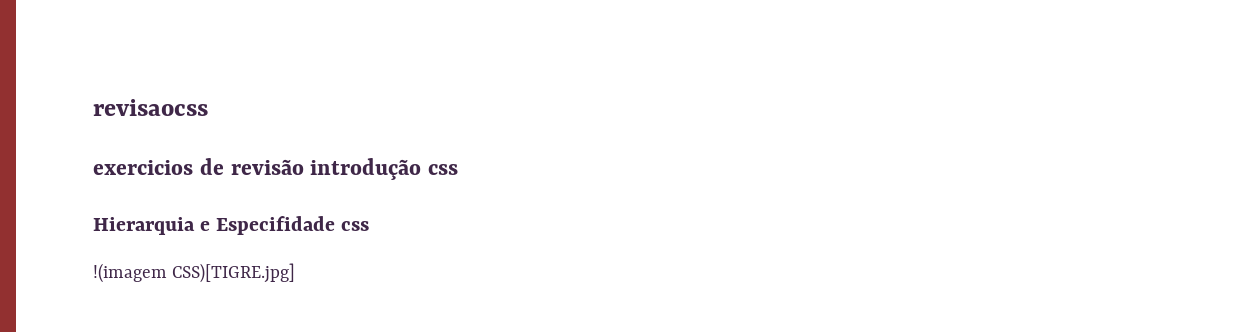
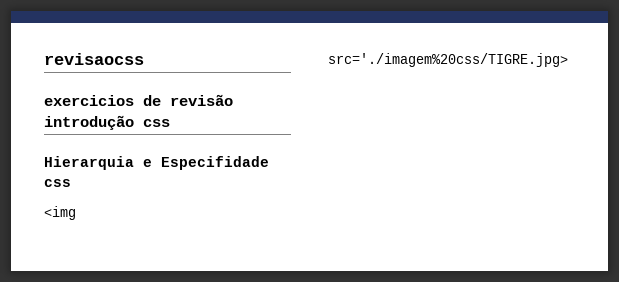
- !(imagem CSS)[TIGRE.jpg]
+ <img src='./imagem%20css/TIGRE.jpg>

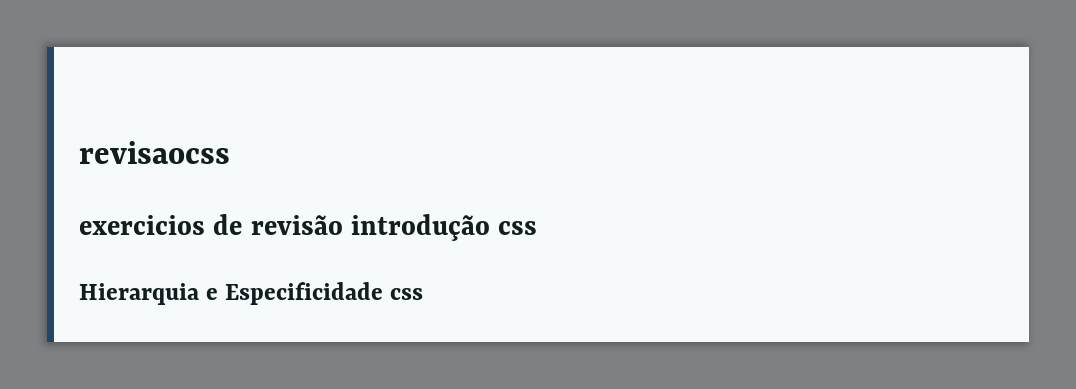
- Hierarquia e Especifidade css
- <img src='./imagem%20css/TIGRE.jpg>
+ Hierarquia e Especificidade css

